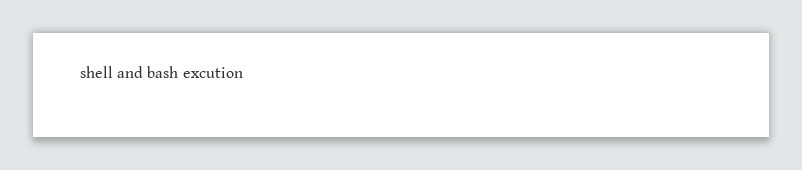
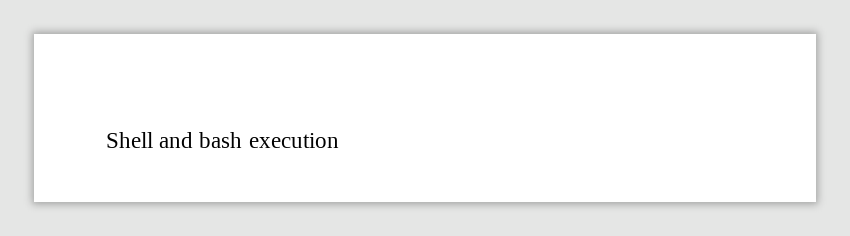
- shell and bash excution
+ Shell and bash execution

